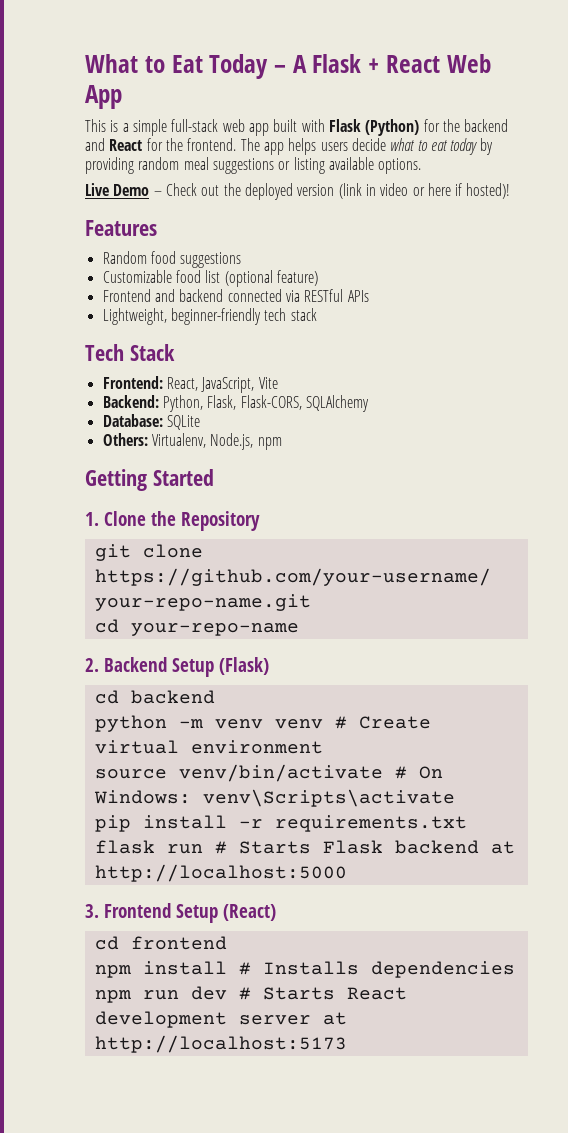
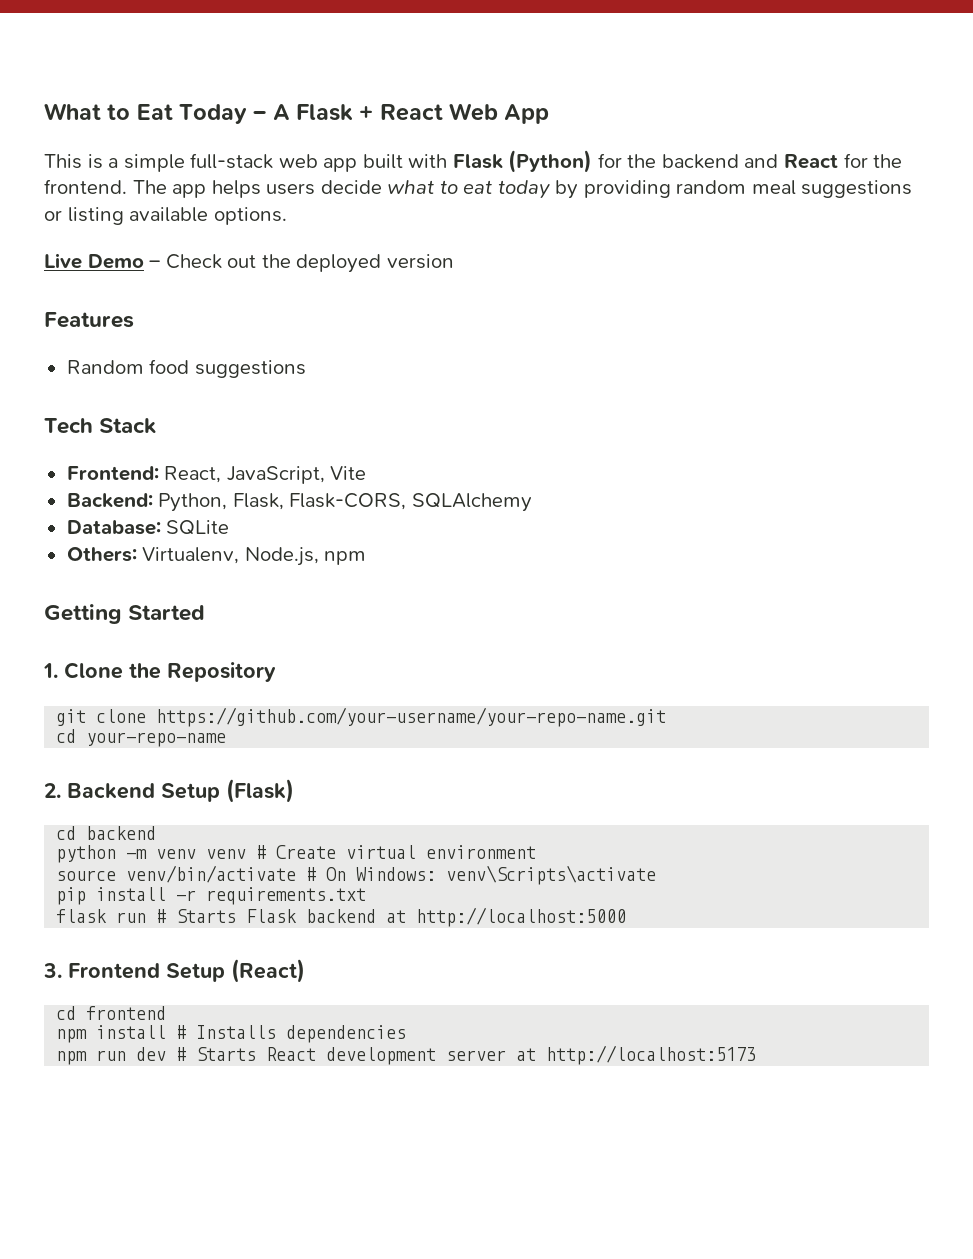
- Live Demo – Check out the deployed version (link in video or here if hosted)!
+ Live Demo – Check out the deployed version
  Features
  Random food suggestions
- Customizable food list (optional feature)
- Frontend and backend connected via RESTful APIs
- Lightweight, beginner-friendly tech stack

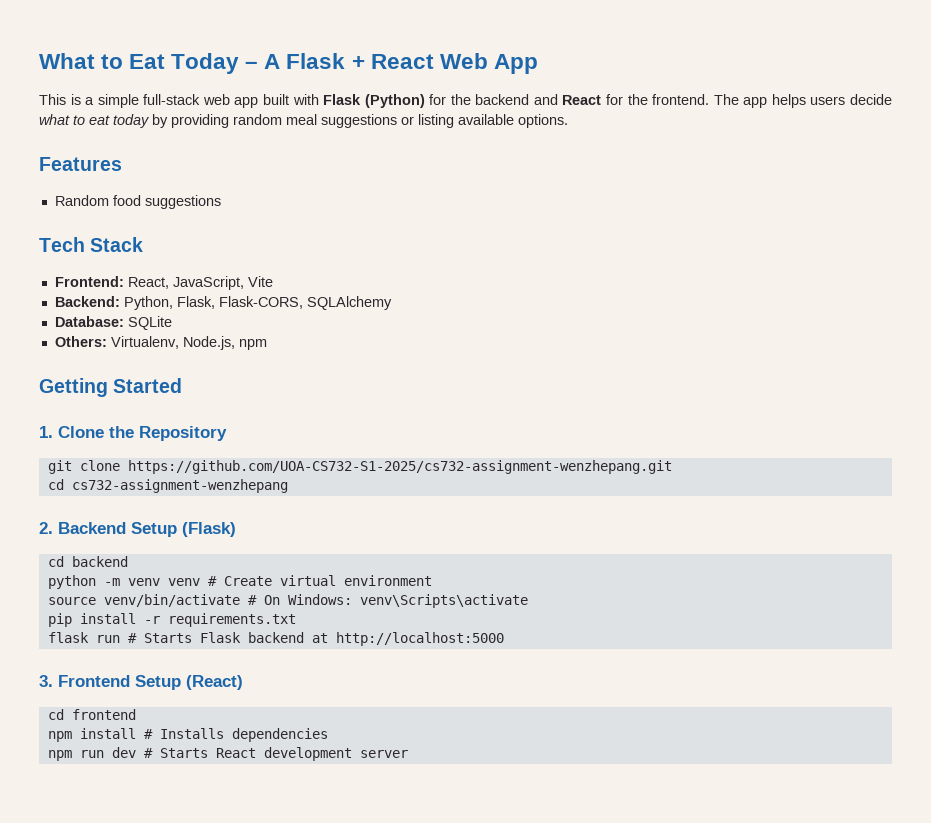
- Live Demo – Check out the deployed version
- git clone https://github.com/your-username/your-repo-name.git
- cd your-repo-name
+ git clone https://github.com/UOA-CS732-S1-2025/cs732-assignment-wenzhepang.git
+ cd cs732-assignment-wenzhepang
- npm run dev # Starts React development server at http://localhost:5173
+ npm run dev # Starts React development server

